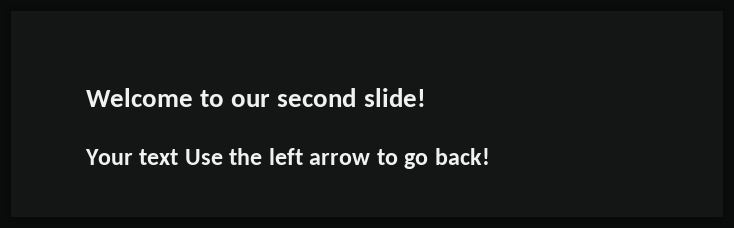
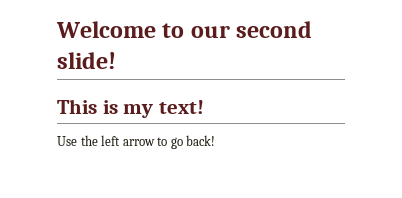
- Your text Use the left arrow to go back!
+ This is my text!
+ Use the left arrow to go back!

